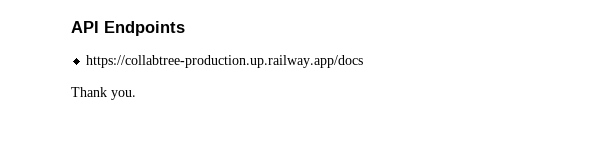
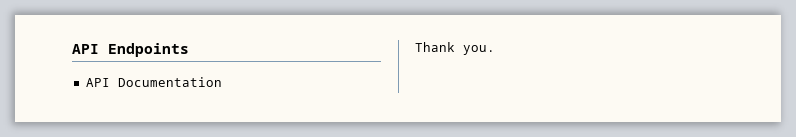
- https://collabtree-production.up.railway.app/docs
+ API Documentation

